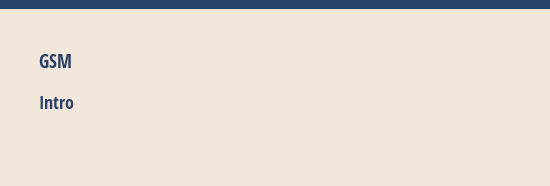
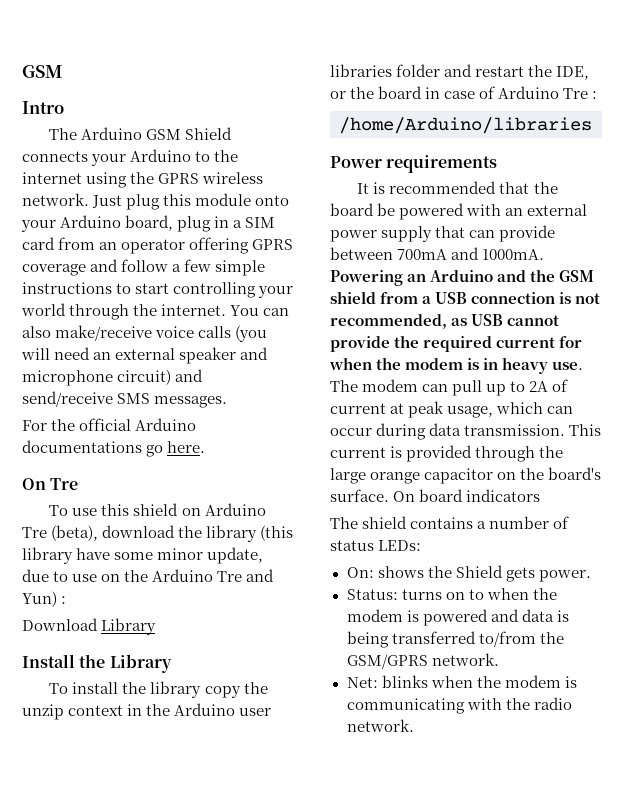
+ The Arduino GSM Shield connects your Arduino to the internet using the GPRS wireless network. Just plug this module onto your Arduino board, plug in a SIM card from an operator offering GPRS coverage and follow a few simple instructions to start controlling your world through the internet. You can also make/receive voice calls (you will need an external speaker and microphone circuit) and send/receive SMS messages.
+ For the official Arduino documentations go here.
+ On Tre
+ To use this shield on Arduino Tre (beta), download the library (this library have some minor update, due to use on the Arduino Tre and Yun) :
+ Download Library
+ Install the Library
+ To install the library copy the unzip context in the Arduino user libraries folder and restart the IDE, or the board in case of Arduino Tre :
+ /home/Arduino/libraries
+ Power requirements
+ It is recommended that the board be powered with an external power supply that can provide between 700mA and 1000mA. Powering an Arduino and the GSM shield from a USB connection is not recommended, as USB cannot provide the required current for when the modem is in heavy use. The modem can pull up to 2A of current at peak usage, which can occur during data transmission. This current is provided through the large orange capacitor on the board's surface. On board indicators
+ The shield contains a number of status LEDs:
+ On: shows the Shield gets power.
+ Status: turns on to when the modem is powered and data is being transferred to/from the GSM/GPRS network.
+ Net: blinks when the modem is communicating with the radio network.

